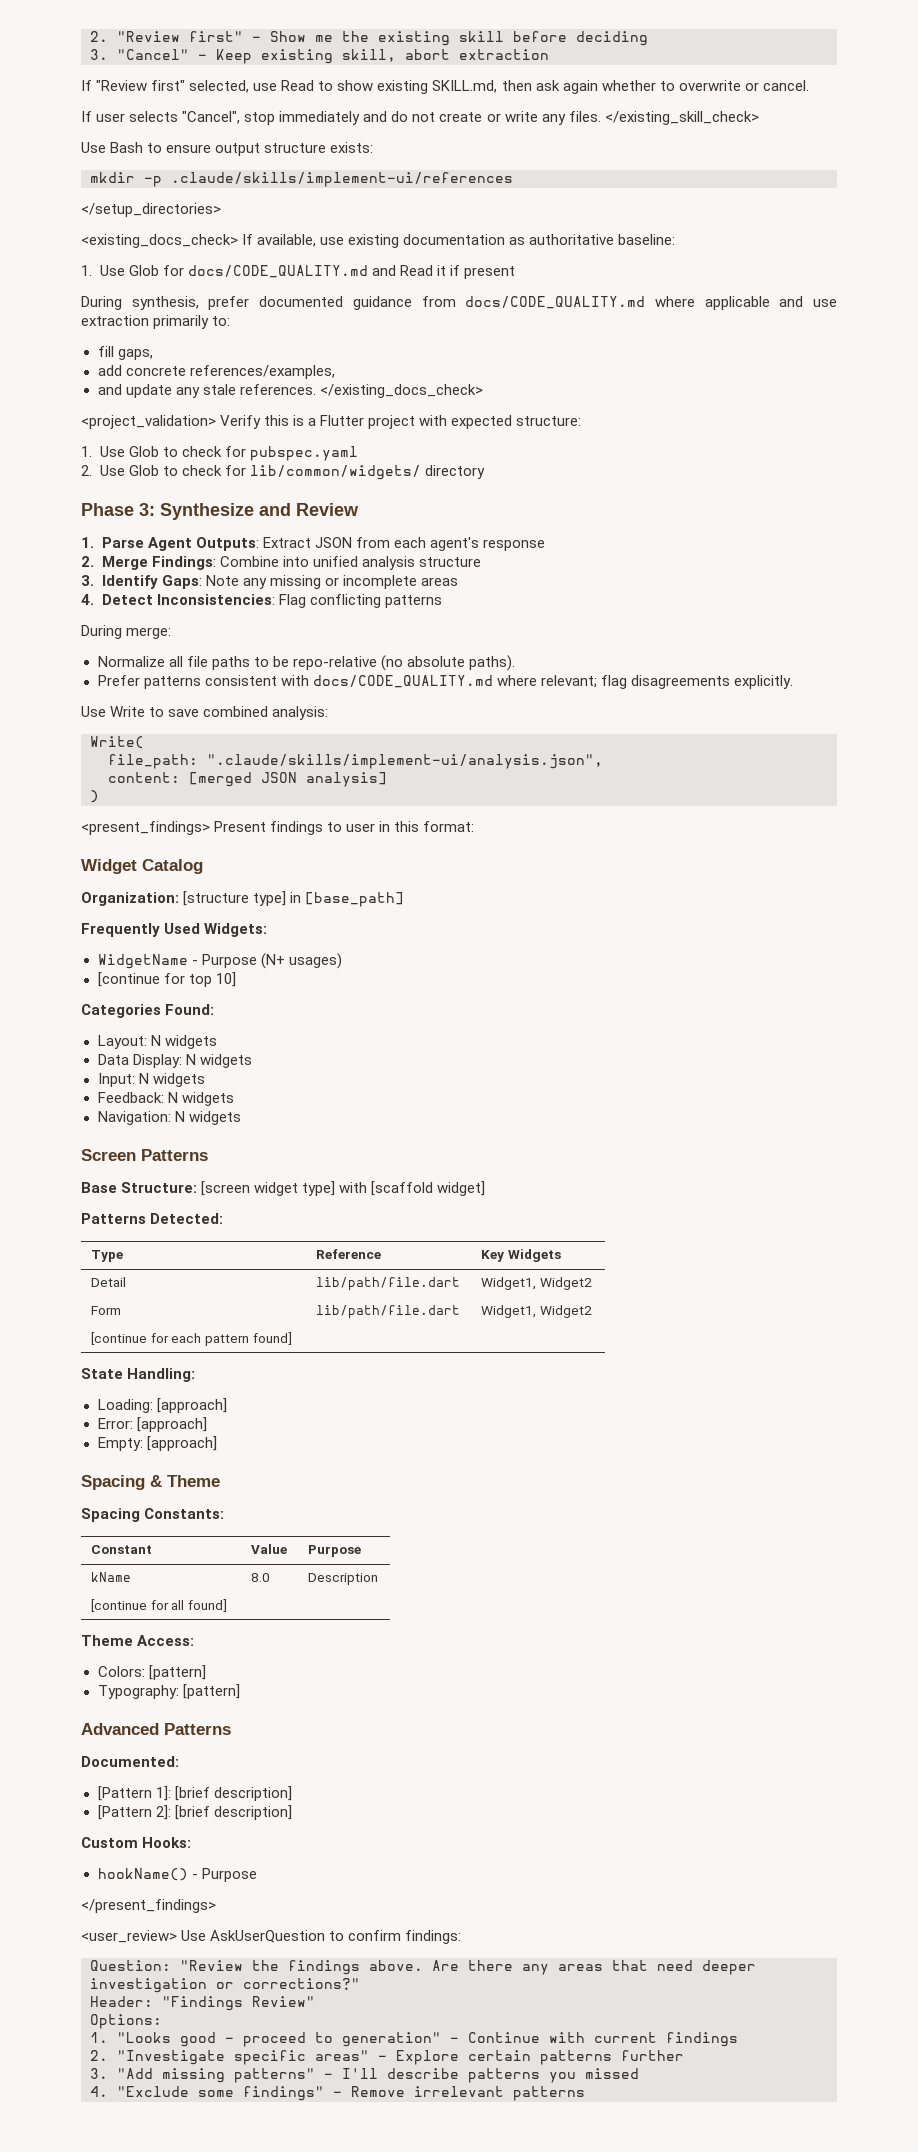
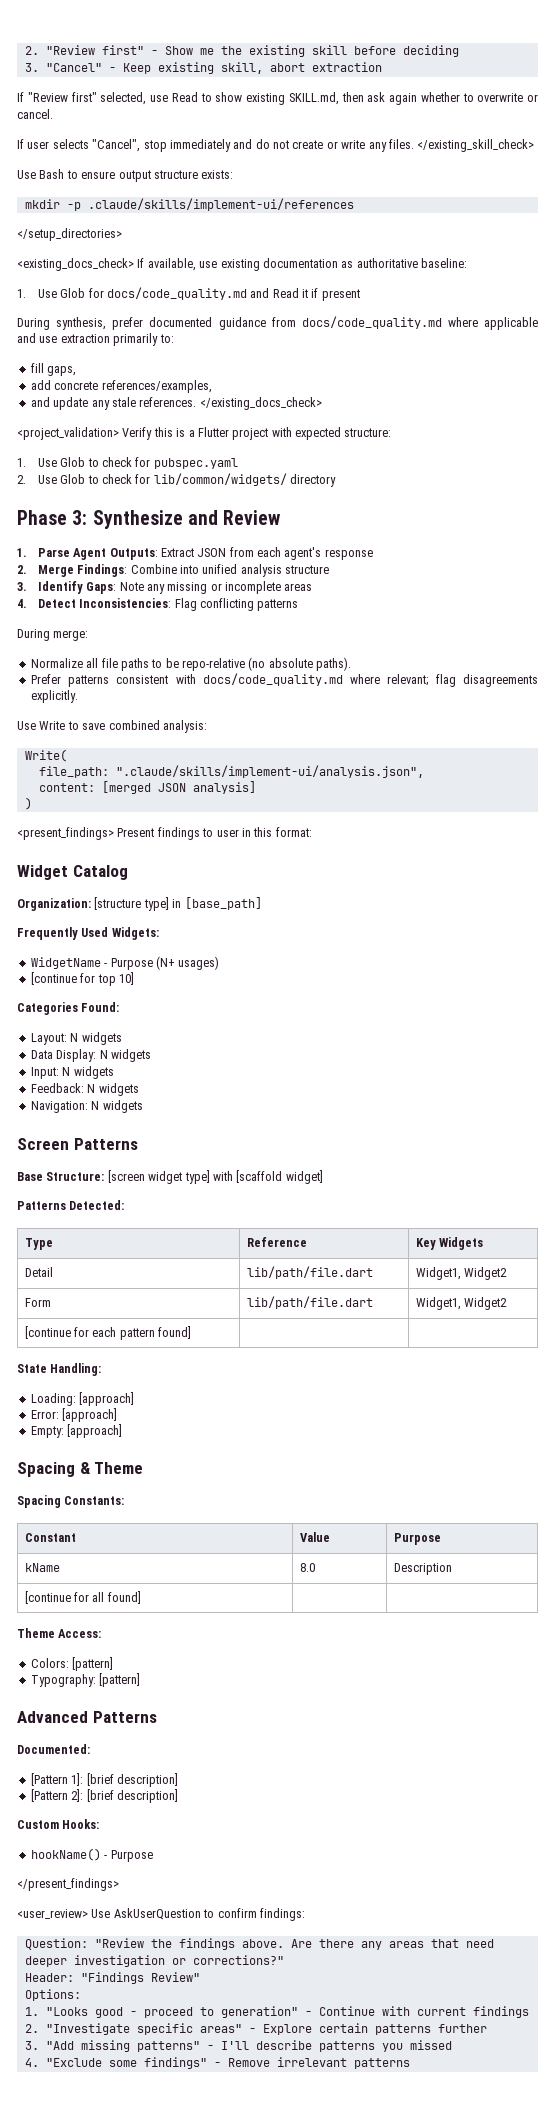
- 1. Use Glob for docs/CODE_QUALITY.md and Read it if present
+ 1. Use Glob for docs/code_quality.md and Read it if present
- During synthesis, prefer documented guidance from docs/CODE_QUALITY.md where applicable and use extraction primarily to:
+ During synthesis, prefer documented guidance from docs/code_quality.md where applicable and use extraction primarily to:
- Prefer patterns consistent with docs/CODE_QUALITY.md where relevant; flag disagreements explicitly.
+ Prefer patterns consistent with docs/code_quality.md where relevant; flag disagreements explicitly.

